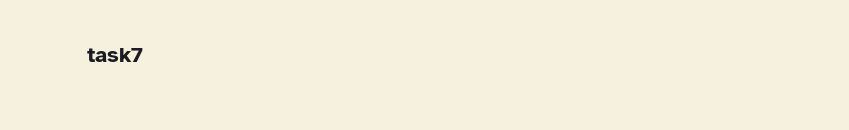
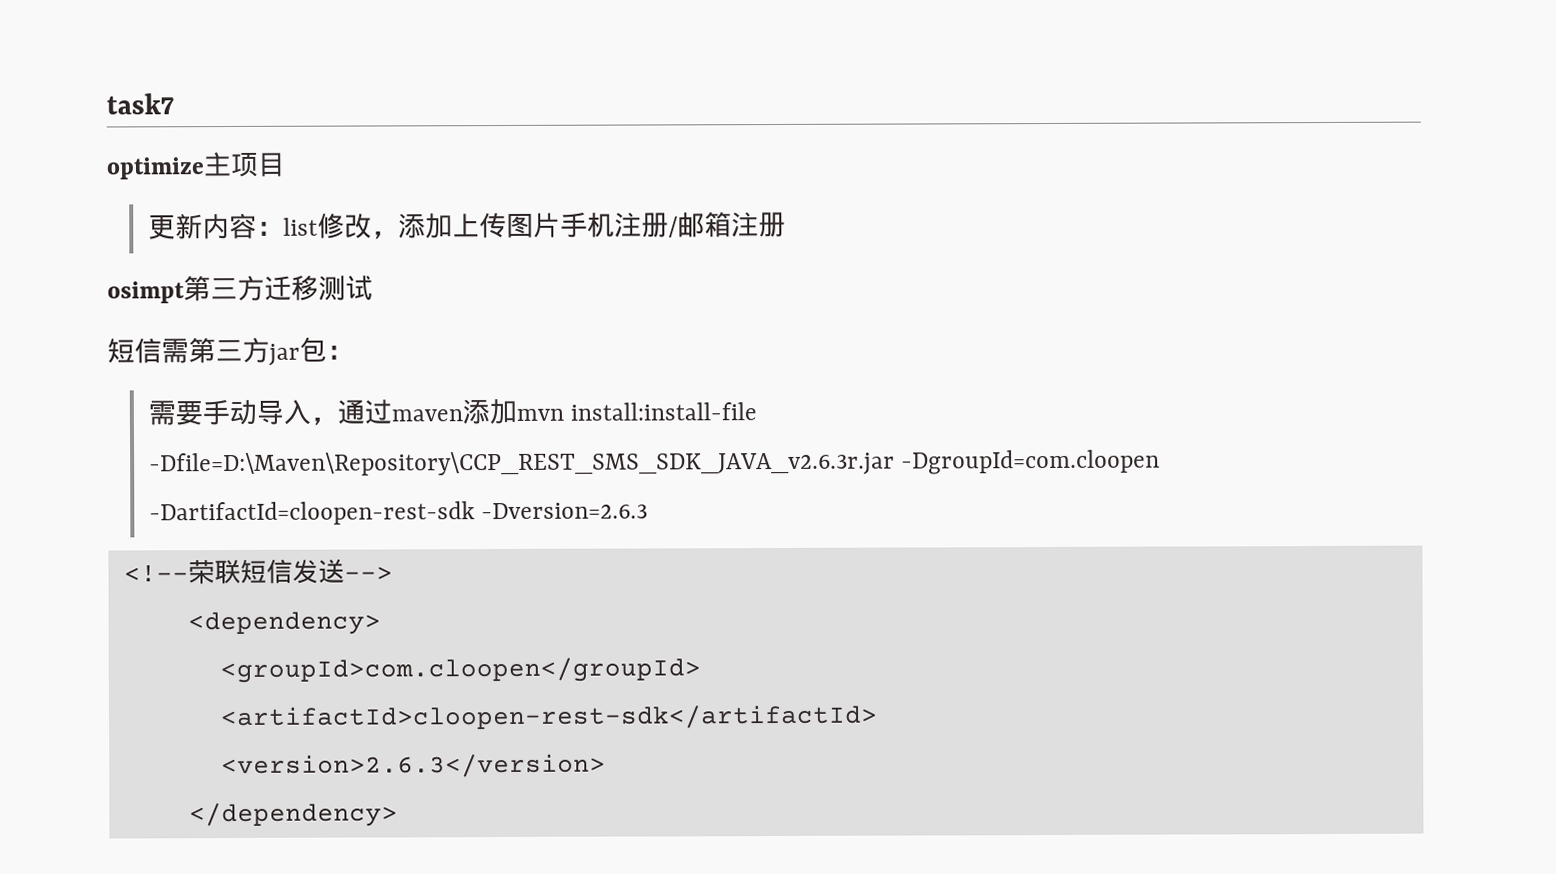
+ optimize主项目
+ 更新内容：list修改，添加上传图片手机注册/邮箱注册
+ osimpt第三方迁移测试
+ 短信需第三方jar包：
+ 需要手动导入，通过maven添加mvn install:install-file -Dfile=D:\Maven\Repository\CCP_REST_SMS_SDK_JAVA_v2.6.3r.jar -DgroupId=com.cloopen -DartifactId=cloopen-rest-sdk -Dversion=2.6.3
+ <!--荣联短信发送-->
+ <dependency>
+ <groupId>com.cloopen</groupId>
+ <artifactId>cloopen-rest-sdk</artifactId>
+ <version>2.6.3</version>
+ </dependency>

